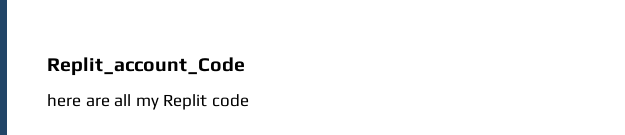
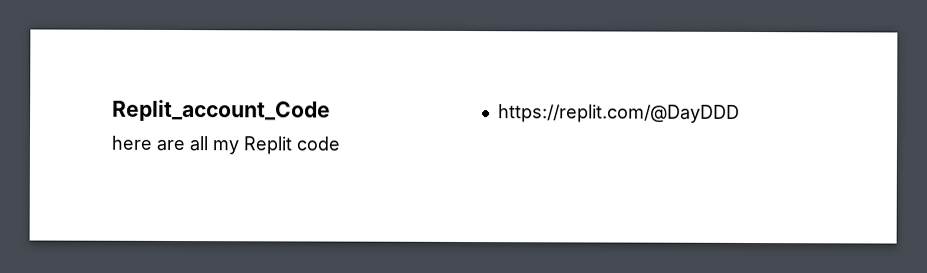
+ https://replit.com/@DayDDD

